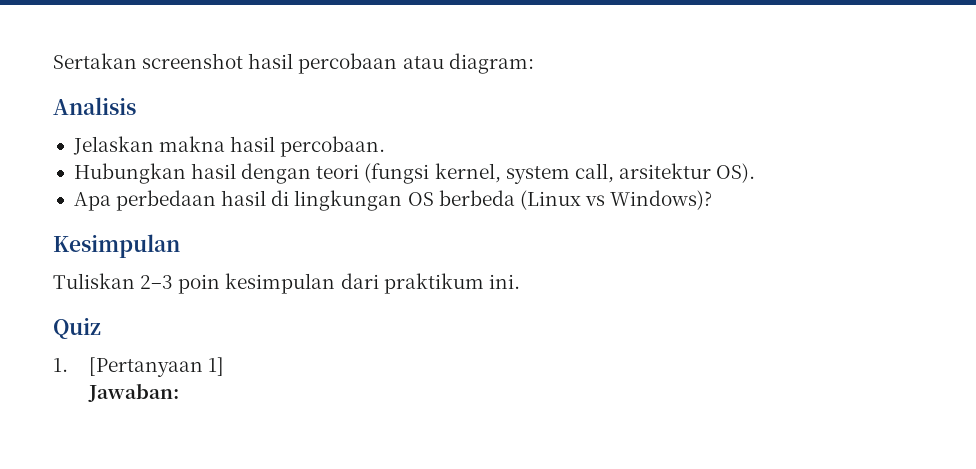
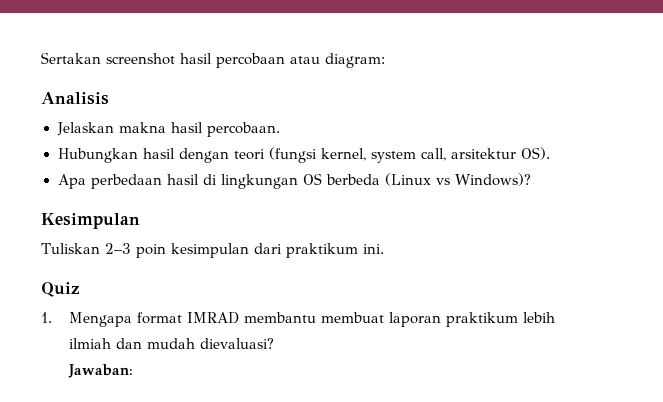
- 1. [Pertanyaan 1]
+ 1. Mengapa format IMRAD membantu membuat laporan praktikum lebih ilmiah dan mudah dievaluasi?

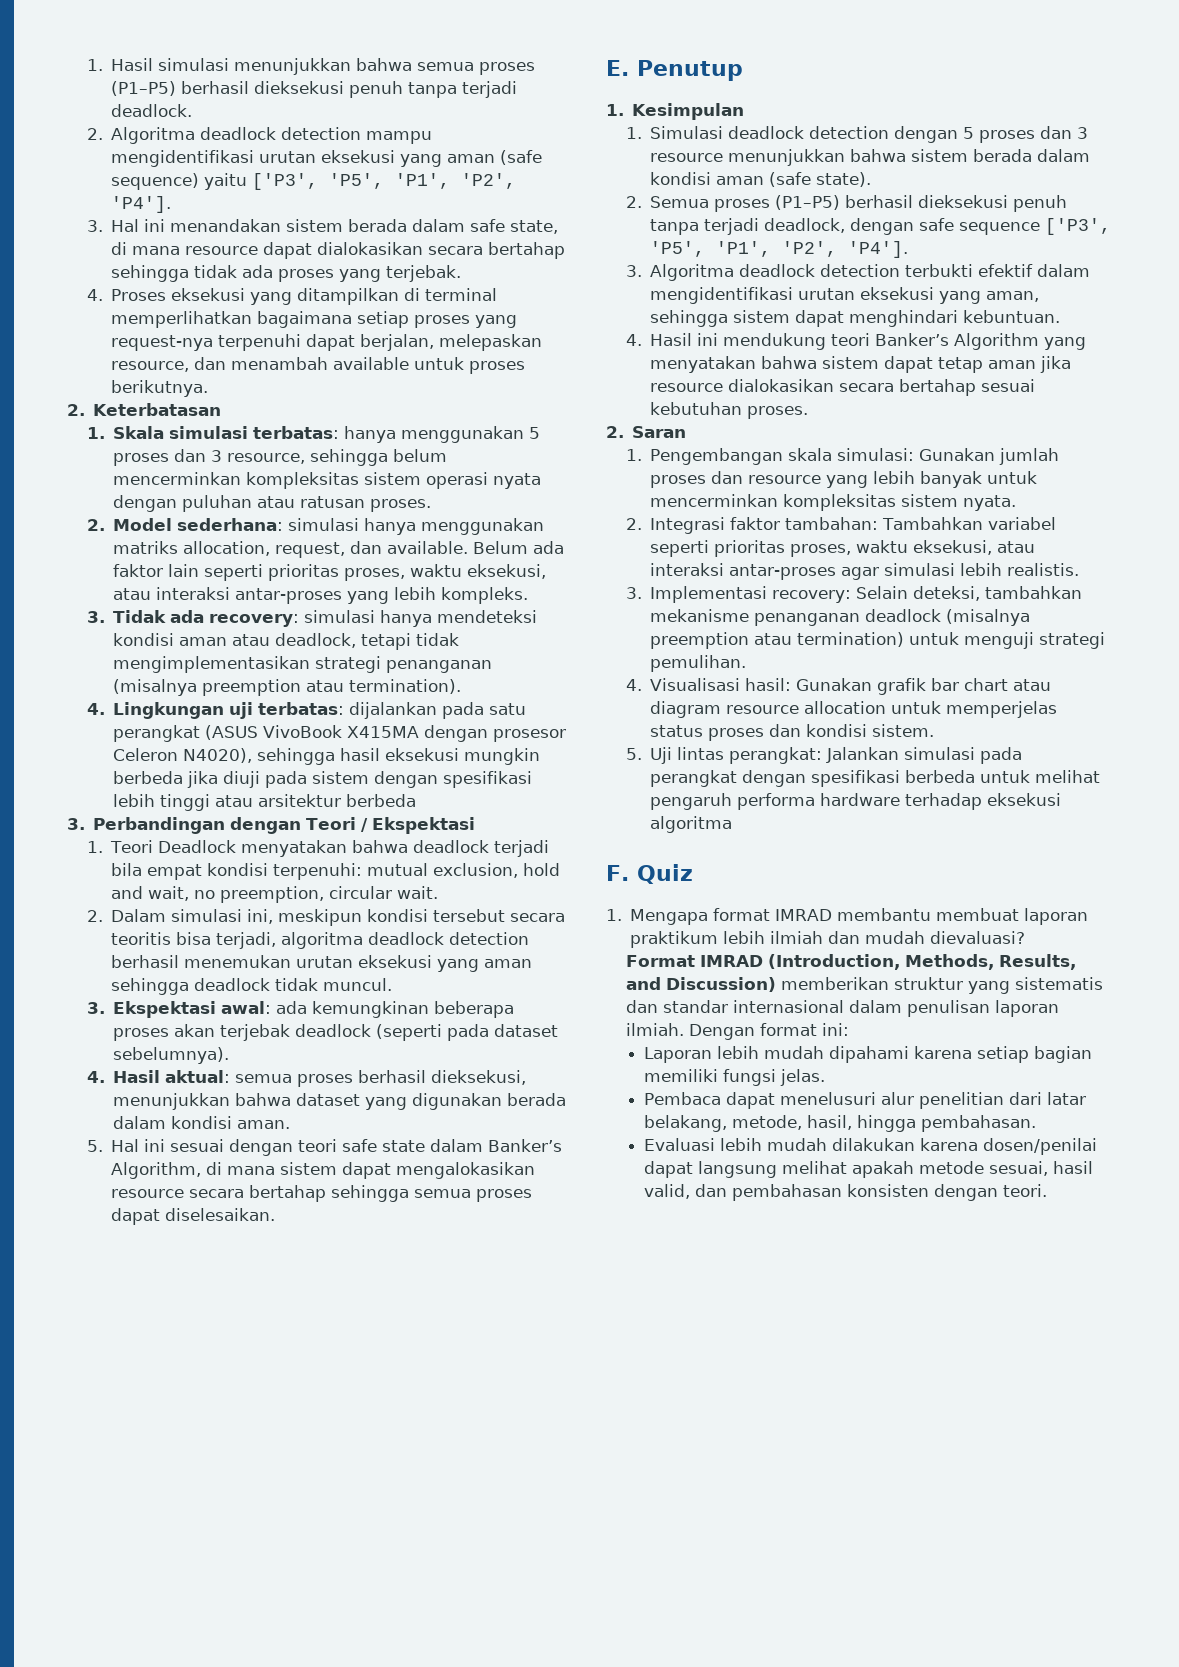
- Sertakan screenshot hasil percobaan atau diagram:
- Analisis
- Jelaskan makna hasil percobaan.
- Hubungkan hasil dengan teori (fungsi kernel, system call, arsitektur OS).
- Apa perbedaan hasil di lingkungan OS berbeda (Linux vs Windows)?
- Kesimpulan
- Tuliskan 2–3 poin kesimpulan dari praktikum ini.
- Quiz
+ 1. Hasil simulasi menunjukkan bahwa semua proses (P1–P5) berhasil dieksekusi penuh tanpa terjadi deadlock.
+ 2. Algoritma deadlock detection mampu mengidentifikasi urutan eksekusi yang aman (safe sequence) yaitu ['P3', 'P5', 'P1', 'P2', 'P4'].
+ 3. Hal ini menandakan sistem berada dalam safe state, di mana resource dapat dialokasikan secara bertahap sehingga tidak ada proses yang terjebak.
+ 4. Proses eksekusi yang ditampilkan di terminal memperlihatkan bagaimana setiap proses yang request-nya terpenuhi dapat berjalan, melepaskan resource, dan menambah available untuk proses berikutnya.
+ 2. Keterbatasan
+ 1. Skala simulasi terbatas: hanya menggunakan 5 proses dan 3 resource, sehingga belum mencerminkan kompleksitas sistem operasi nyata dengan puluhan atau ratusan proses.
+ 2. Model sederhana: simulasi hanya menggunakan matriks allocation, request, dan available. Belum ada faktor lain seperti prioritas proses, waktu eksekusi, atau interaksi antar-proses yang lebih kompleks.
+ 3. Tidak ada recovery: simulasi hanya mendeteksi kondisi aman atau deadlock, tetapi tidak mengimplementasikan strategi penanganan (misalnya preemption atau termination).
+ 4. Lingkungan uji terbatas: dijalankan pada satu perangkat (ASUS VivoBook X415MA dengan prosesor Celeron N4020), sehingga hasil eksekusi mungkin berbeda jika diuji pada sistem dengan spesifikasi lebih tinggi atau arsitektur berbeda
+ 3. Perbandingan dengan Teori / Ekspektasi
+ 1. Teori Deadlock menyatakan bahwa deadlock terjadi bila empat kondisi terpenuhi: mutual exclusion, hold and wait, no preemption, circular wait.
+ 2. Dalam simulasi ini, meskipun kondisi tersebut secara teoritis bisa terjadi, algoritma deadlock detection berhasil menemukan urutan eksekusi yang aman sehingga deadlock tidak muncul.
+ 3. Ekspektasi awal: ada kemungkinan beberapa proses akan terjebak deadlock (seperti pada dataset sebelumnya).
+ 4. Hasil aktual: semua proses berhasil dieksekusi, menunjukkan bahwa dataset yang digunakan berada dalam kondisi aman.
+ 5. Hal ini sesuai dengan teori safe state dalam Banker’s Algorithm, di mana sistem dapat mengalokasikan resource secara bertahap sehingga semua proses dapat diselesaikan.
+ E. Penutup
+ 1. Kesimpulan
+ 1. Simulasi deadlock detection dengan 5 proses dan 3 resource menunjukkan bahwa sistem berada dalam kondisi aman (safe state).
+ 2. Semua proses (P1–P5) berhasil dieksekusi penuh tanpa terjadi deadlock, dengan safe sequence ['P3', 'P5', 'P1', 'P2', 'P4'].
+ 3. Algoritma deadlock detection terbukti efektif dalam mengidentifikasi urutan eksekusi yang aman, sehingga sistem dapat menghindari kebuntuan.
+ 4. Hasil ini mendukung teori Banker’s Algorithm yang menyatakan bahwa sistem dapat tetap aman jika resource dialokasikan secara bertahap sesuai kebutuhan proses.
+ 2. Saran
+ 1. Pengembangan skala simulasi: Gunakan jumlah proses dan resource yang lebih banyak untuk mencerminkan kompleksitas sistem nyata.
+ 2. Integrasi faktor tambahan: Tambahkan variabel seperti prioritas proses, waktu eksekusi, atau interaksi antar-proses agar simulasi lebih realistis.
+ 3. Implementasi recovery: Selain deteksi, tambahkan mekanisme penanganan deadlock (misalnya preemption atau termination) untuk menguji strategi pemulihan.
+ 4. Visualisasi hasil: Gunakan grafik bar chart atau diagram resource allocation untuk memperjelas status proses dan kondisi sistem.
+ 5. Uji lintas perangkat: Jalankan simulasi pada perangkat dengan spesifikasi berbeda untuk melihat pengaruh performa hardware terhadap eksekusi algoritma
+ F. Quiz
- Jawaban:
+ Format IMRAD (Introduction, Methods, Results, and Discussion) memberikan struktur yang sistematis dan standar internasional dalam penulisan laporan ilmiah. Dengan format ini:
+ Laporan lebih mudah dipahami karena setiap bagian memiliki fungsi jelas.
+ Pembaca dapat menelusuri alur penelitian dari latar belakang, metode, hasil, hingga pembahasan.
+ Evaluasi lebih mudah dilakukan karena dosen/penilai dapat langsung melihat apakah metode sesuai, hasil valid, dan pembahasan konsisten dengan teori.

